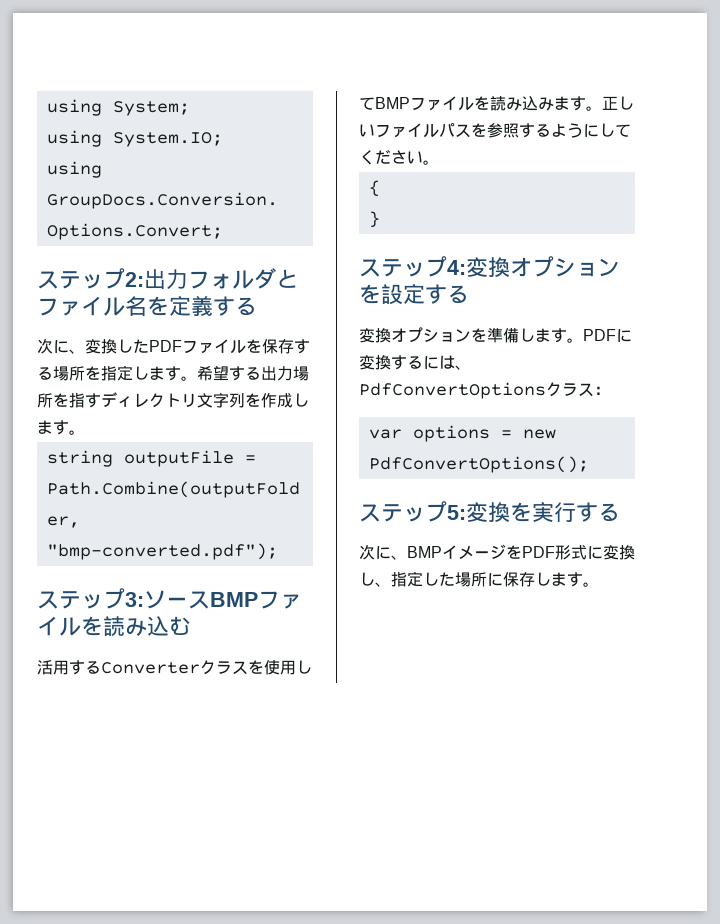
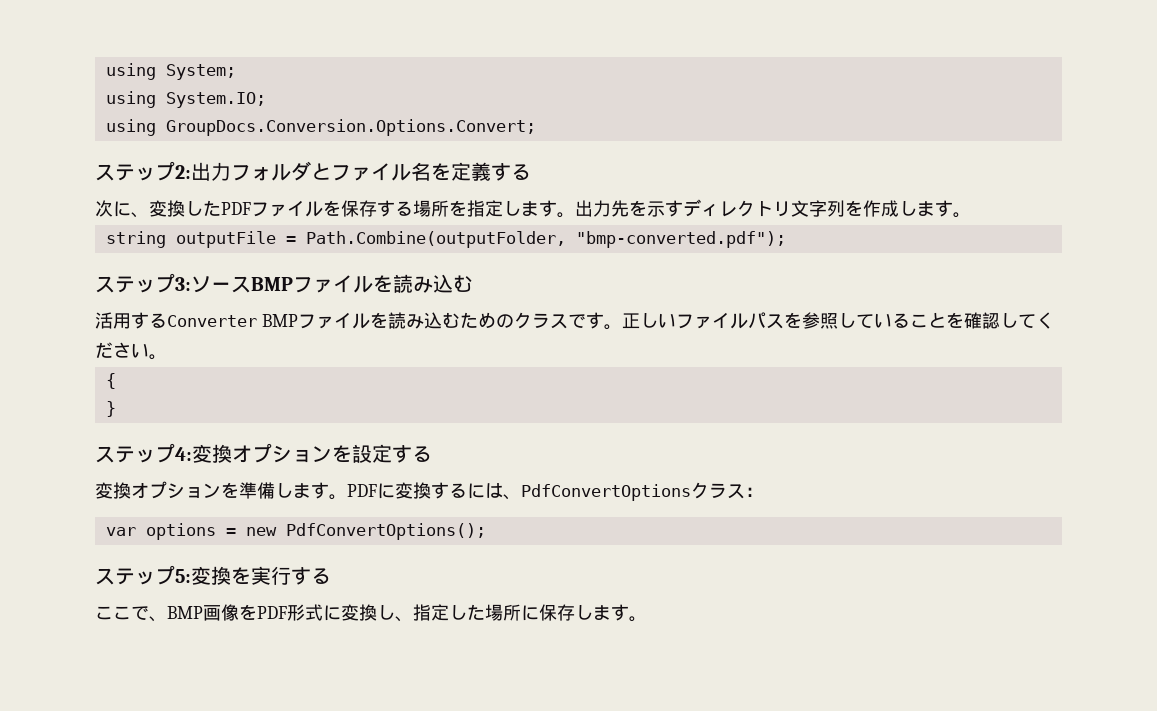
- 希望する出力場所を指すディレクトリ文字列を作成します。
+ 出力先を示すディレクトリ文字列を作成します。
- 活用するConverterクラスを使用してBMPファイルを読み込みます。
+ 活用するConverter BMPファイルを読み込むためのクラスです。
- 正しいファイルパスを参照するようにしてください。
+ 正しいファイルパスを参照していることを確認してください。
- 次に、BMPイメージをPDF形式に変換し、指定した場所に保存します。
+ ここで、BMP画像をPDF形式に変換し、指定した場所に保存します。

